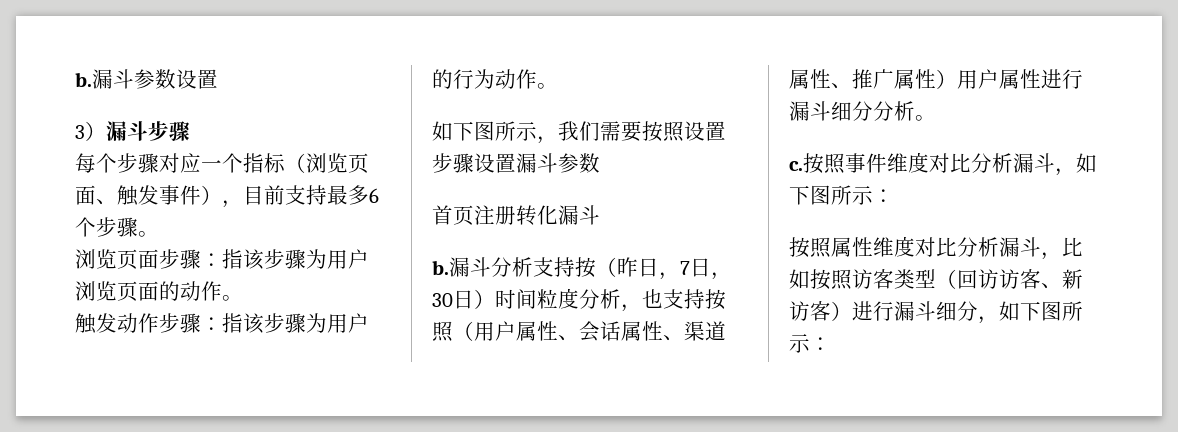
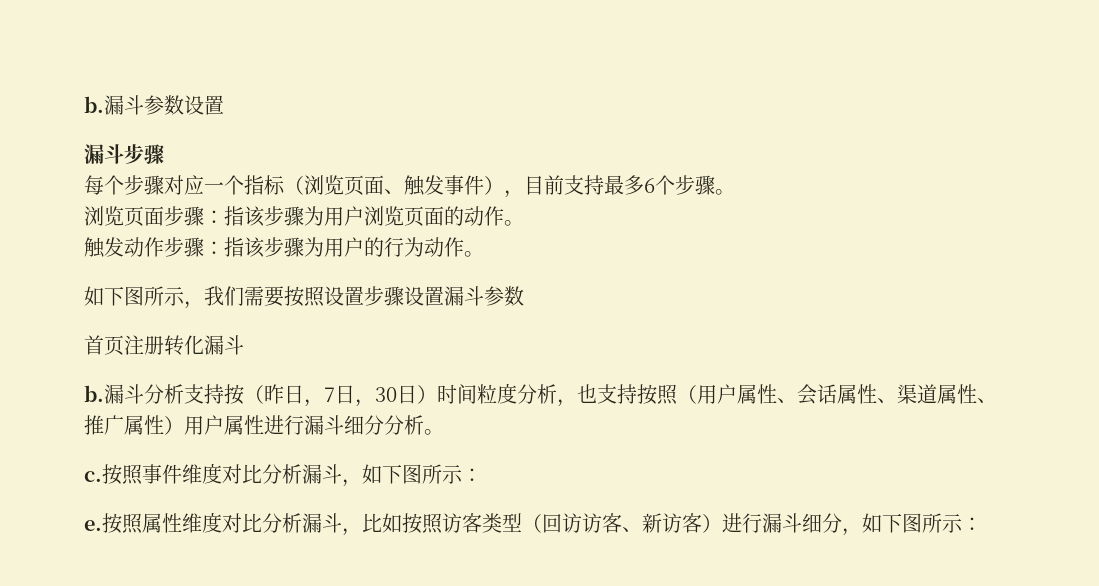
- 3）漏斗步骤
+ 漏斗步骤
+ e.

